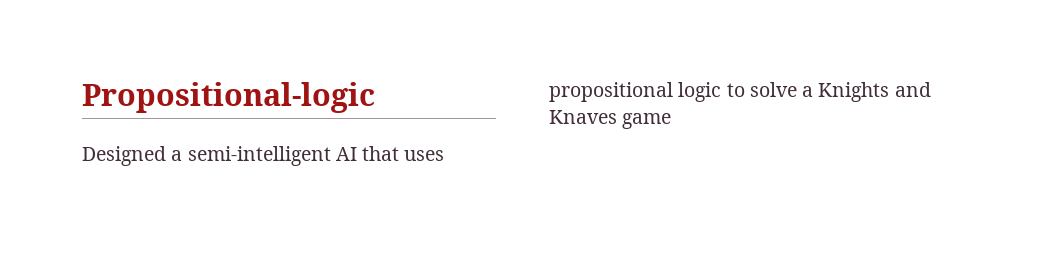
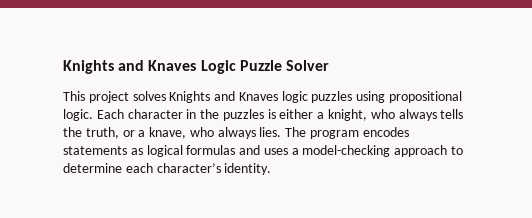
- Propositional-logic
- Designed a semi-intelligent AI that uses propositional logic to solve a Knights and Knaves game
+ Knights and Knaves Logic Puzzle Solver
+ This project solves Knights and Knaves logic puzzles using propositional logic. Each character in the puzzles is either a knight, who always tells the truth, or a knave, who always lies. The program encodes statements as logical formulas and uses a model-checking approach to determine each character’s identity.

